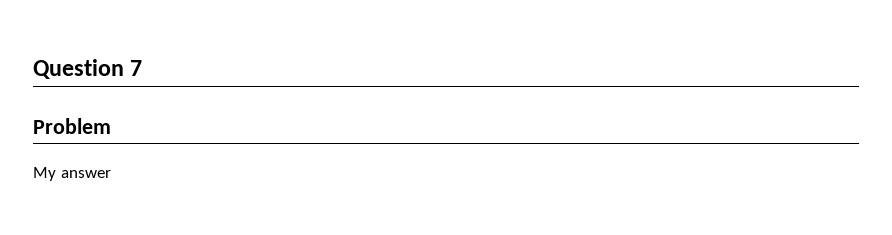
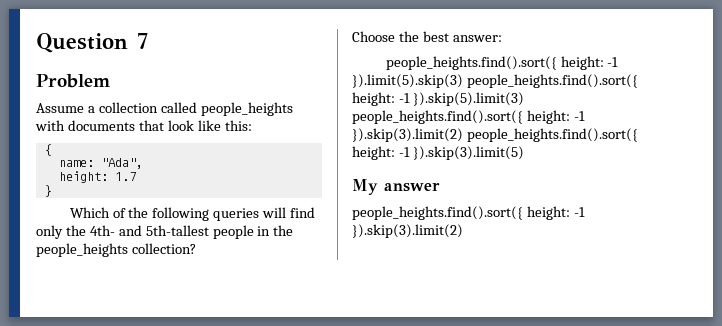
+ Assume a collection called people_heights with documents that look like this:
+ {
+ name: "Ada",
+ height: 1.7
+ }
+ Which of the following queries will find only the 4th- and 5th-tallest people in the people_heights collection?
+ Choose the best answer:
+ people_heights.find().sort({ height: -1 }).limit(5).skip(3) people_heights.find().sort({ height: -1 }).skip(5).limit(3) people_heights.find().sort({ height: -1 }).skip(3).limit(2) people_heights.find().sort({ height: -1 }).skip(3).limit(5)
  My answer
+ people_heights.find().sort({ height: -1 }).skip(3).limit(2)

